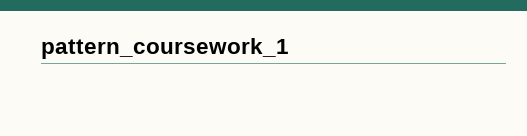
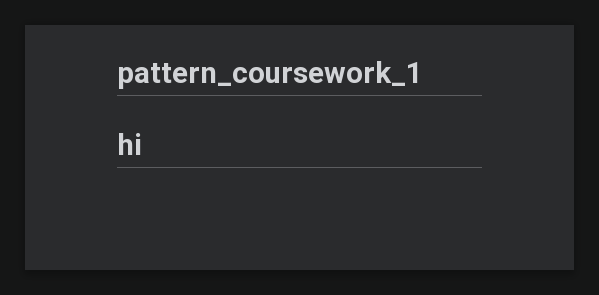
+ hi

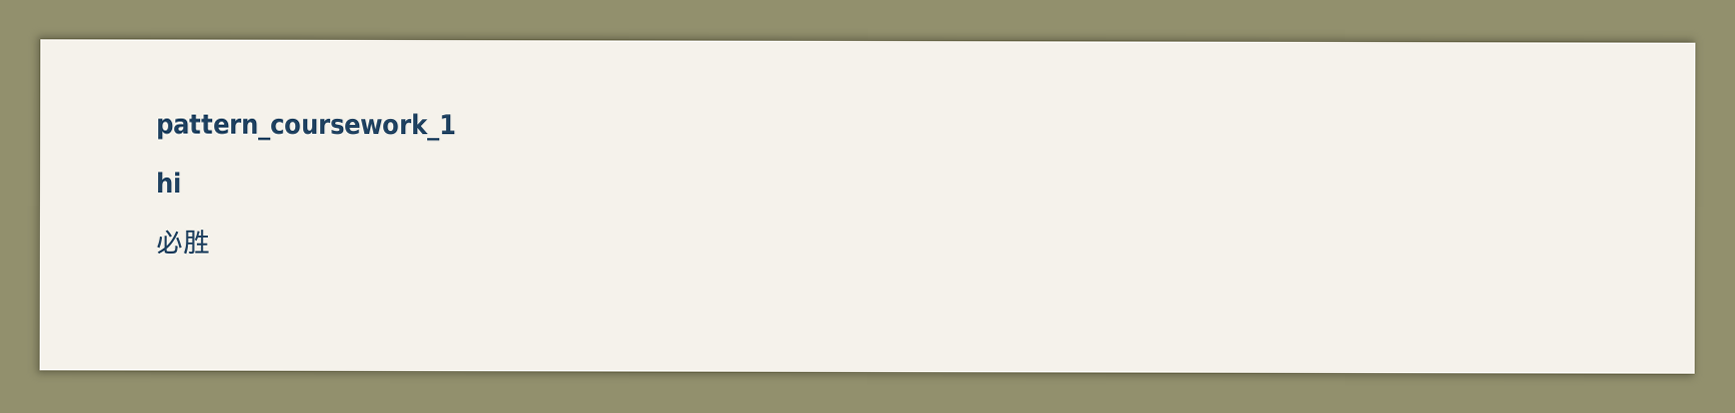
+ 必胜

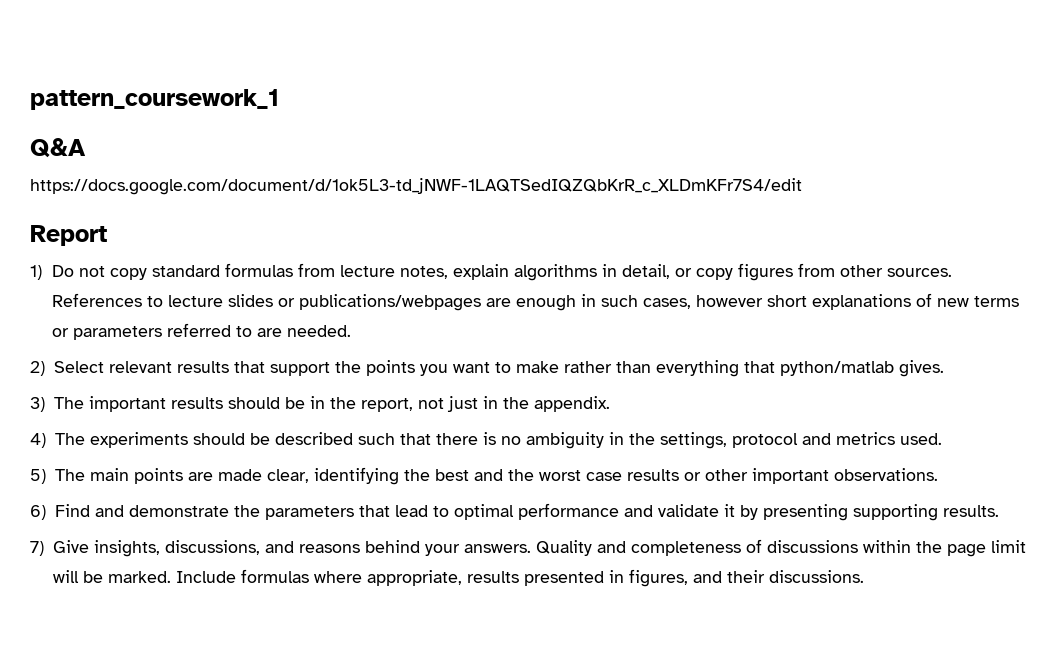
- hi
- 必胜
+ Q&A
+ https://docs.google.com/document/d/1ok5L3-td_jNWF-1LAQTSedIQZQbKrR_c_XLDmKFr7S4/edit
+ Report
+ 1) Do not copy standard formulas from lecture notes, explain algorithms in detail, or copy figures from other sources. References to lecture slides or publications/webpages are enough in such cases, however short explanations of new terms or parameters referred to are needed.
+ 2) Select relevant results that support the points you want to make rather than everything that python/matlab gives.
+ 3) The important results should be in the report, not just in the appendix.
+ 4) The experiments should be described such that there is no ambiguity in the settings, protocol and metrics used.
+ 5) The main points are made clear, identifying the best and the worst case results or other important observations.
+ 6) Find and demonstrate the parameters that lead to optimal performance and validate it by presenting supporting results.
+ 7) Give insights, discussions, and reasons behind your answers. Quality and completeness of discussions within the page limit will be marked. Include formulas where appropriate, results presented in figures, and their discussions.

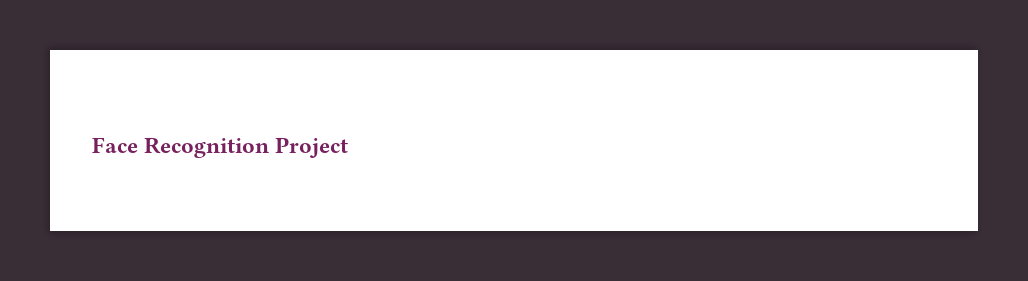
- pattern_coursework_1
- Q&A
- https://docs.google.com/document/d/1ok5L3-td_jNWF-1LAQTSedIQZQbKrR_c_XLDmKFr7S4/edit
- Report
- 1) Do not copy standard formulas from lecture notes, explain algorithms in detail, or copy figures from other sources. References to lecture slides or publications/webpages are enough in such cases, however short explanations of new terms or parameters referred to are needed.
- 2) Select relevant results that support the points you want to make rather than everything that python/matlab gives.
- 3) The important results should be in the report, not just in the appendix.
- 4) The experiments should be described such that there is no ambiguity in the settings, protocol and metrics used.
- 5) The main points are made clear, identifying the best and the worst case results or other important observations.
- 6) Find and demonstrate the parameters that lead to optimal performance and validate it by presenting supporting results.
- 7) Give insights, discussions, and reasons behind your answers. Quality and completeness of discussions within the page limit will be marked. Include formulas where appropriate, results presented in figures, and their discussions.
+ Face Recognition Project

